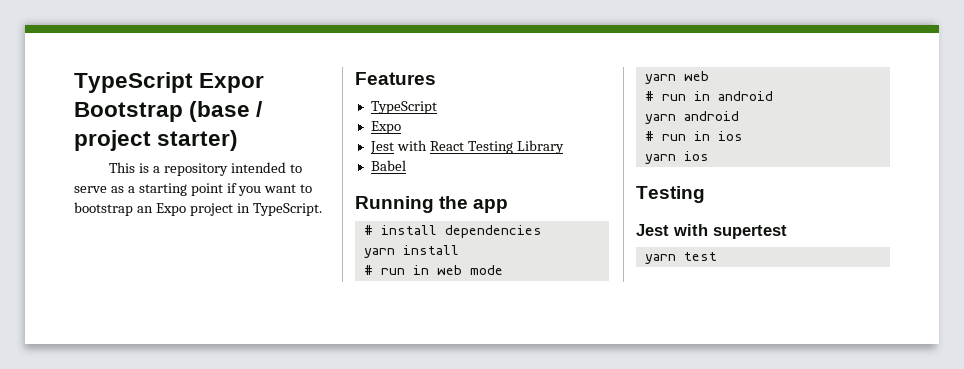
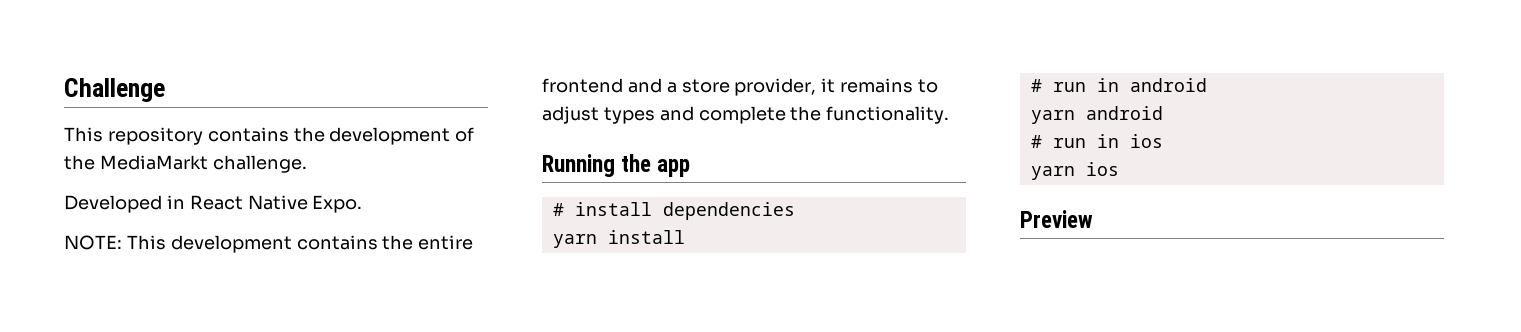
- TypeScript Expor Bootstrap (base / project starter)
- This is a repository intended to serve as a starting point if you want to bootstrap an Expo project in TypeScript.
- Features
- TypeScript
- Expo
- Jest with React Testing Library
- Babel
+ Challenge
+ This repository contains the development of the MediaMarkt challenge.
+ Developed in React Native Expo.
+ NOTE: This development contains the entire frontend and a store provider, it remains to adjust types and complete the functionality.
- # run in web mode
- yarn web
  yarn ios
- Testing
- Jest with supertest
- yarn test
+ Preview

